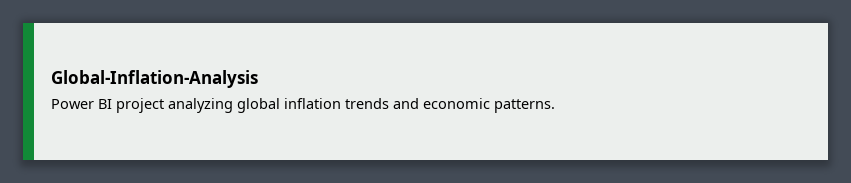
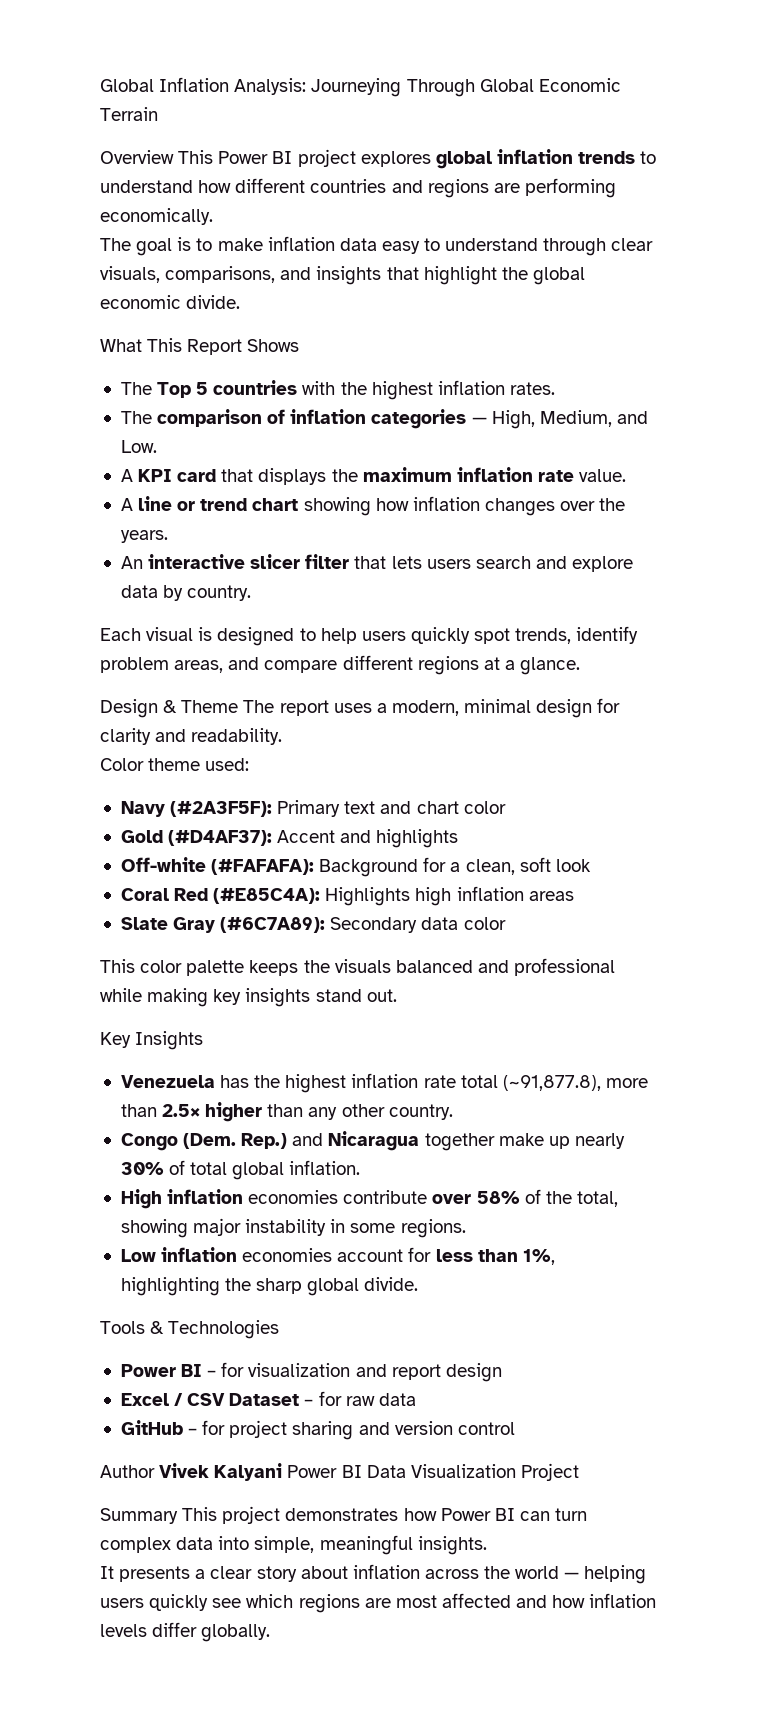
- Global-Inflation-Analysis
- Power BI project analyzing global inflation trends and economic patterns.
+ Global Inflation Analysis: Journeying Through Global Economic Terrain
+ Overview This Power BI project explores global inflation trends to understand how different countries and regions are performing economically.
+ The goal is to make inflation data easy to understand through clear visuals, comparisons, and insights that highlight the global economic divide.
+ What This Report Shows
+ The Top 5 countries with the highest inflation rates.
+ The comparison of inflation categories — High, Medium, and Low.
+ A KPI card that displays the maximum inflation rate value.
+ A line or trend chart showing how inflation changes over the years.
+ An interactive slicer filter that lets users search and explore data by country.
+ Each visual is designed to help users quickly spot trends, identify problem areas, and compare different regions at a glance.
+ Design & Theme The report uses a modern, minimal design for clarity and readability.
+ Color theme used:
+ Navy (#2A3F5F): Primary text and chart color
+ Gold (#D4AF37): Accent and highlights
+ Off-white (#FAFAFA): Background for a clean, soft look
+ Coral Red (#E85C4A): Highlights high inflation areas
+ Slate Gray (#6C7A89): Secondary data color
+ This color palette keeps the visuals balanced and professional while making key insights stand out.
+ Key Insights
+ Venezuela has the highest inflation rate total (~91,877.8), more than 2.5× higher than any other country.
+ Congo (Dem. Rep.) and Nicaragua together make up nearly 30% of total global inflation.
+ High inflation economies contribute over 58% of the total, showing major instability in some regions.
+ Low inflation economies account for less than 1%, highlighting the sharp global divide.
+ Tools & Technologies
+ Power BI – for visualization and report design
+ Excel / CSV Dataset – for raw data
+ GitHub – for project sharing and version control
+ Author Vivek Kalyani Power BI Data Visualization Project
+ Summary This project demonstrates how Power BI can turn complex data into simple, meaningful insights.
+ It presents a clear story about inflation across the world — helping users quickly see which regions are most affected and how inflation levels differ globally.

